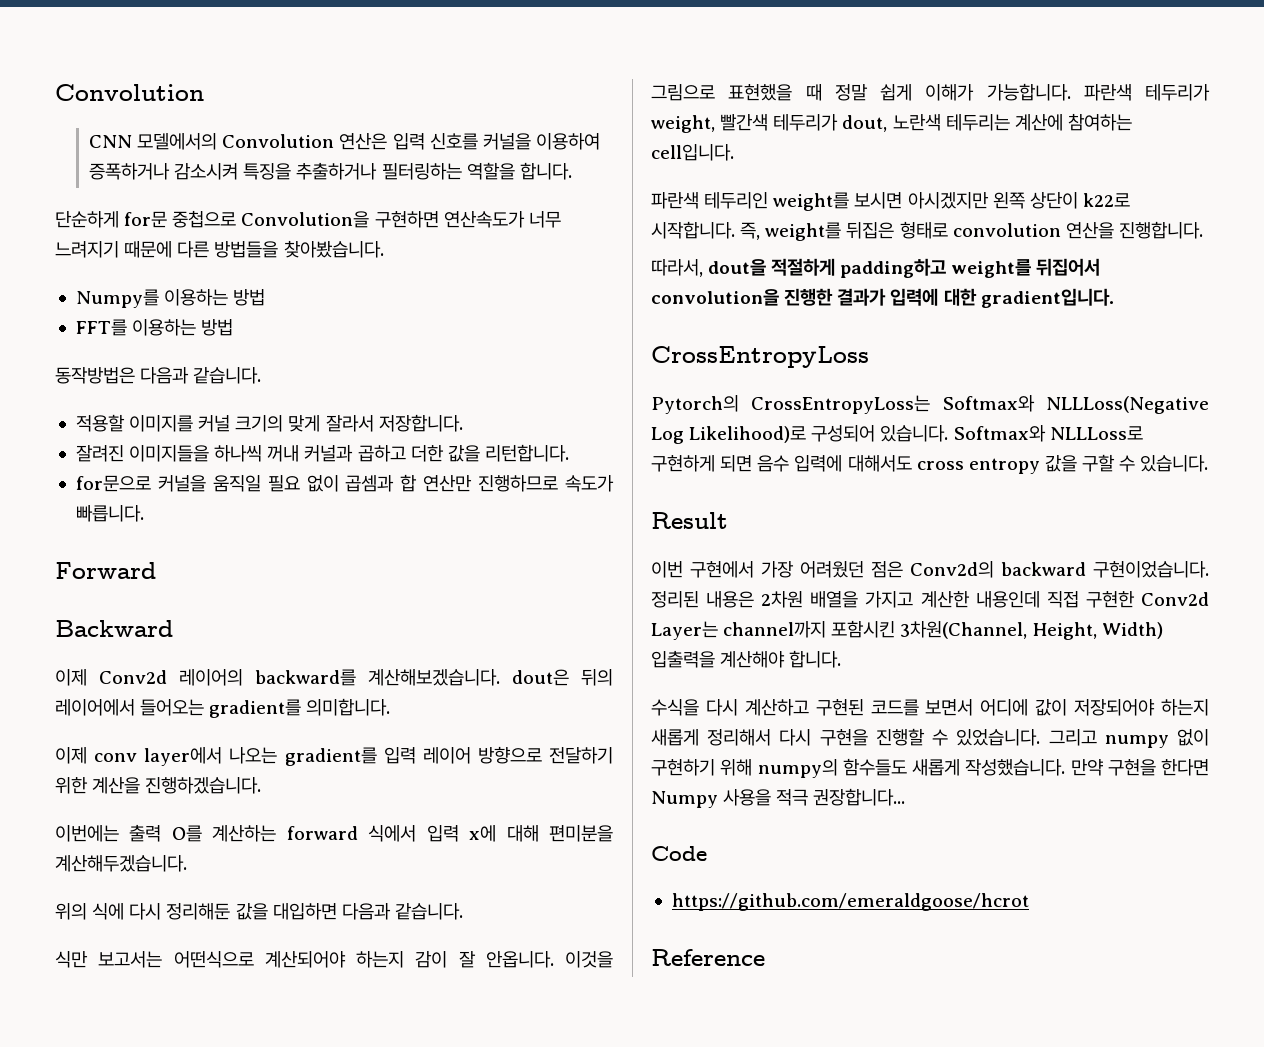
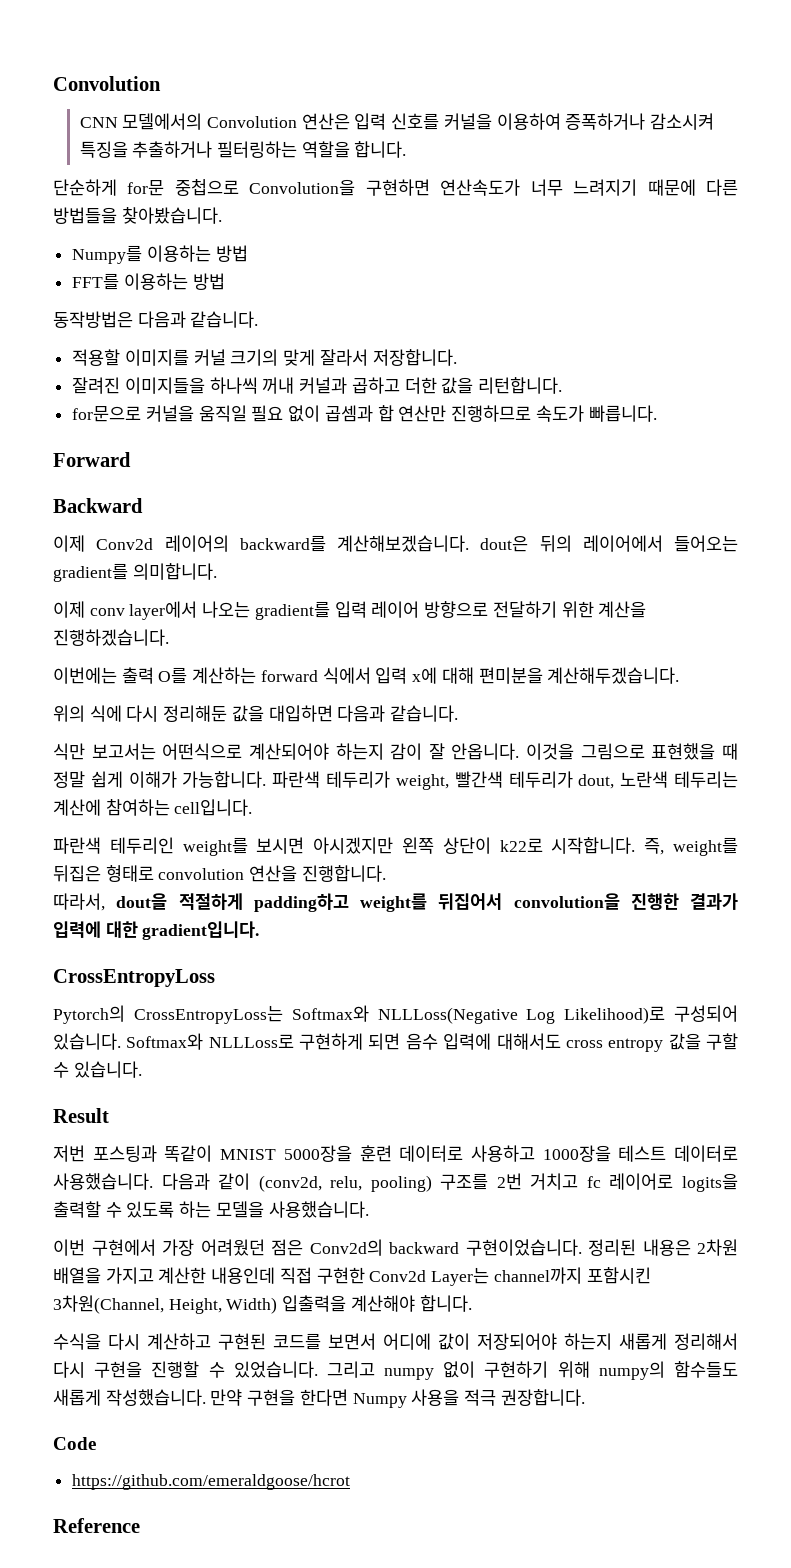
+ 저번 포스팅과 똑같이 MNIST 5000장을 훈련 데이터로 사용하고 1000장을 테스트 데이터로 사용했습니다. 다음과 같이 (conv2d, relu, pooling) 구조를 2번 거치고 fc 레이어로 logits을 출력할 수 있도록 하는 모델을 사용했습니다.
- 만약 구현을 한다면 Numpy 사용을 적극 권장합니다...
+ 만약 구현을 한다면 Numpy 사용을 적극 권장합니다.

